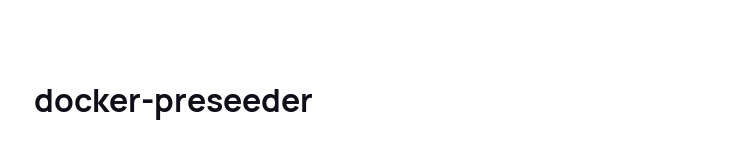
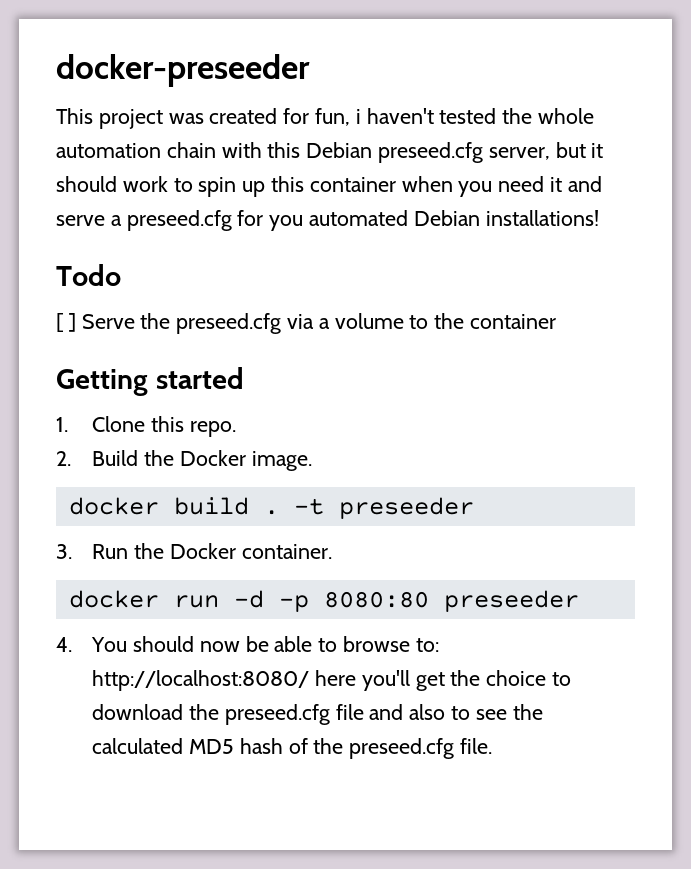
+ This project was created for fun, i haven't tested the whole automation chain with this Debian preseed.cfg server, but it should work to spin up this container when you need it and serve a preseed.cfg for you automated Debian installations!
+ Todo
+ [ ] Serve the preseed.cfg via a volume to the container
+ Getting started
+ 1. Clone this repo.
+ 2. Build the Docker image.
+ docker build . -t preseeder
+ 3. Run the Docker container.
+ docker run -d -p 8080:80 preseeder
+ 4. You should now be able to browse to: http://localhost:8080/ here you'll get the choice to download the preseed.cfg file and also to see the calculated MD5 hash of the preseed.cfg file.

